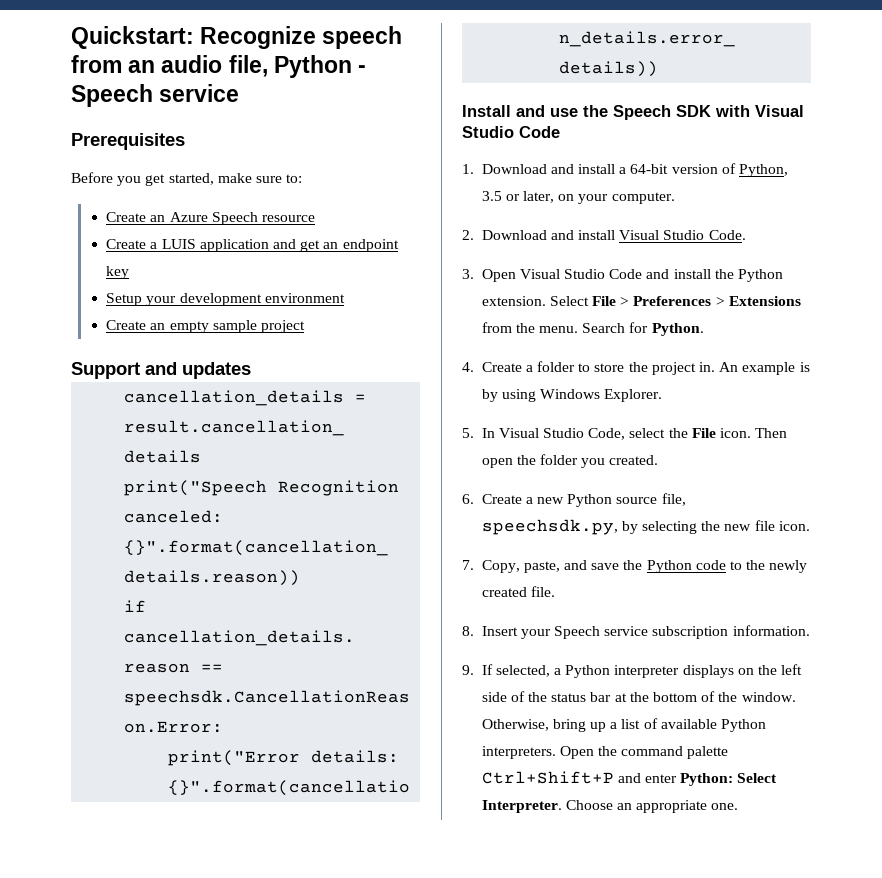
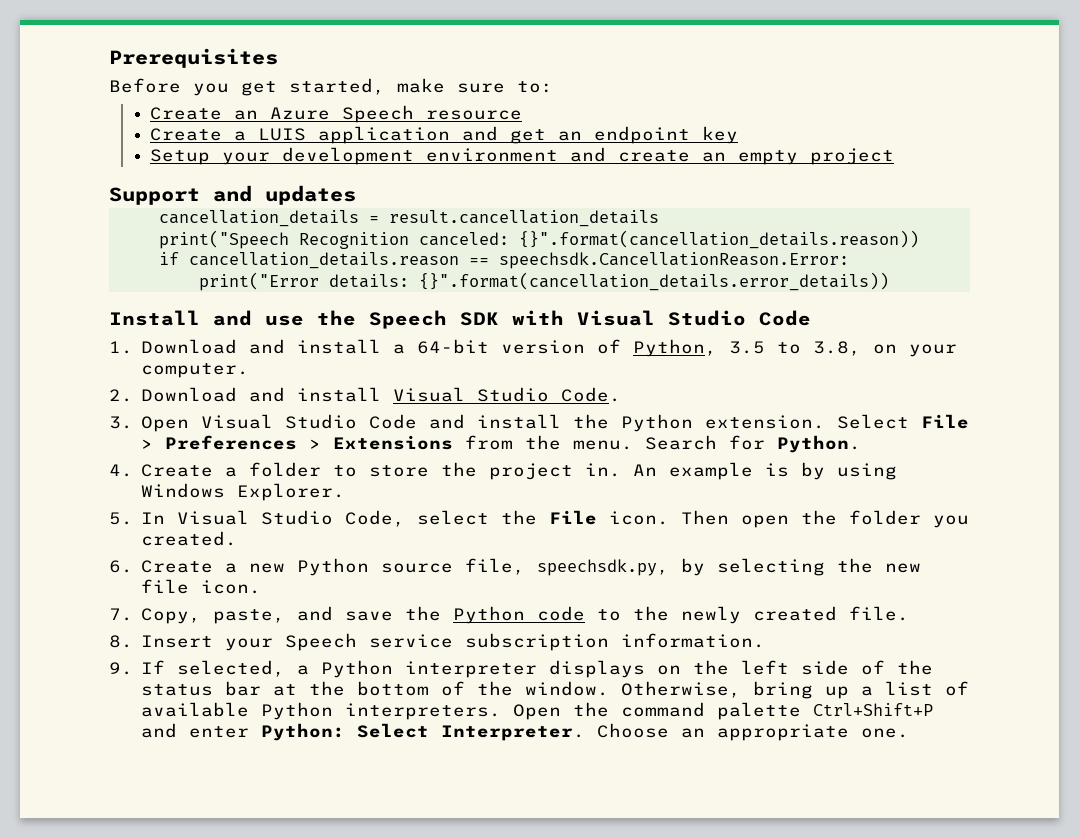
- Quickstart: Recognize speech from an audio file, Python - Speech service
- Setup your development environment
- Create an empty sample project
+ Setup your development environment and create an empty project
- 1. Download and install a 64-bit version of Python, 3.5 or later, on your computer.
+ 1. Download and install a 64-bit version of Python, 3.5 to 3.8, on your computer.

